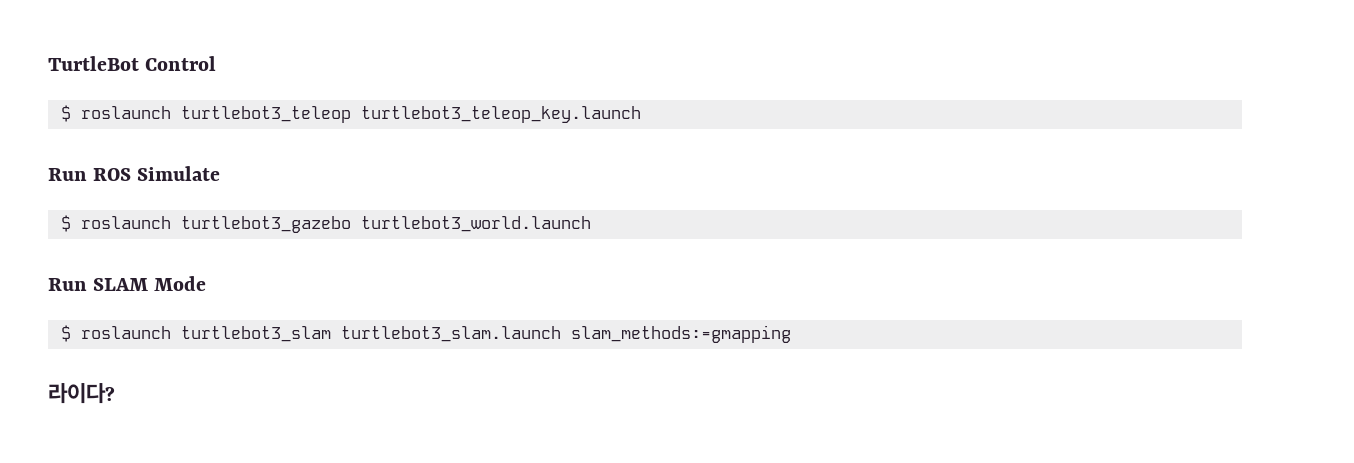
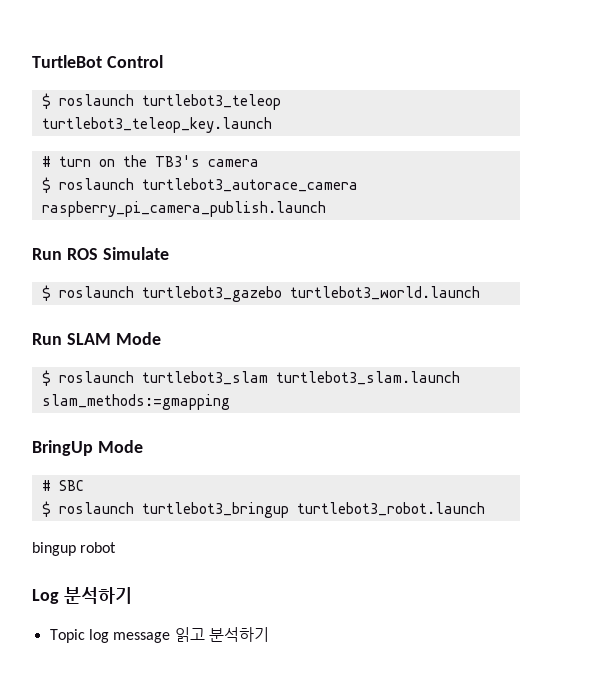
+ # turn on the TB3's camera
+ $ roslaunch turtlebot3_autorace_camera raspberry_pi_camera_publish.launch
- 라이다?
+ BringUp Mode
+ # SBC
+ $ roslaunch turtlebot3_bringup turtlebot3_robot.launch
+ bingup robot
+ Log 분석하기
+ Topic log message 읽고 분석하기

